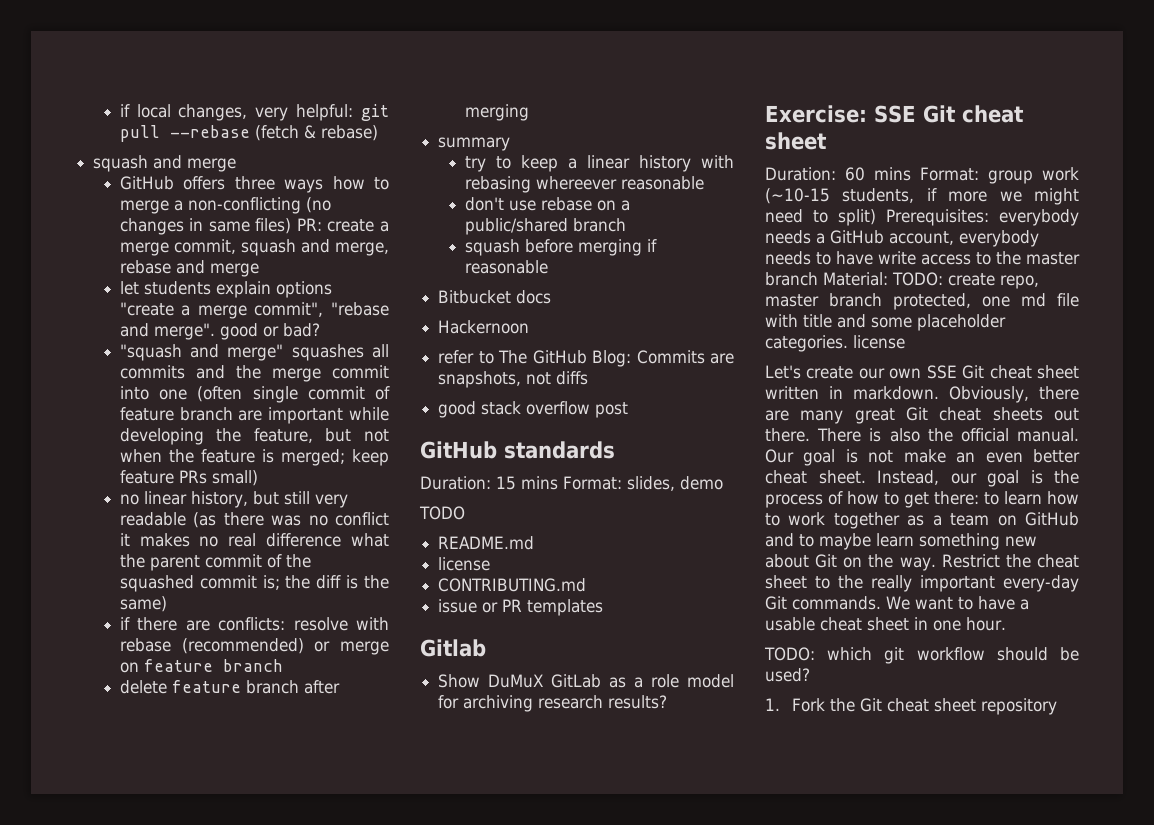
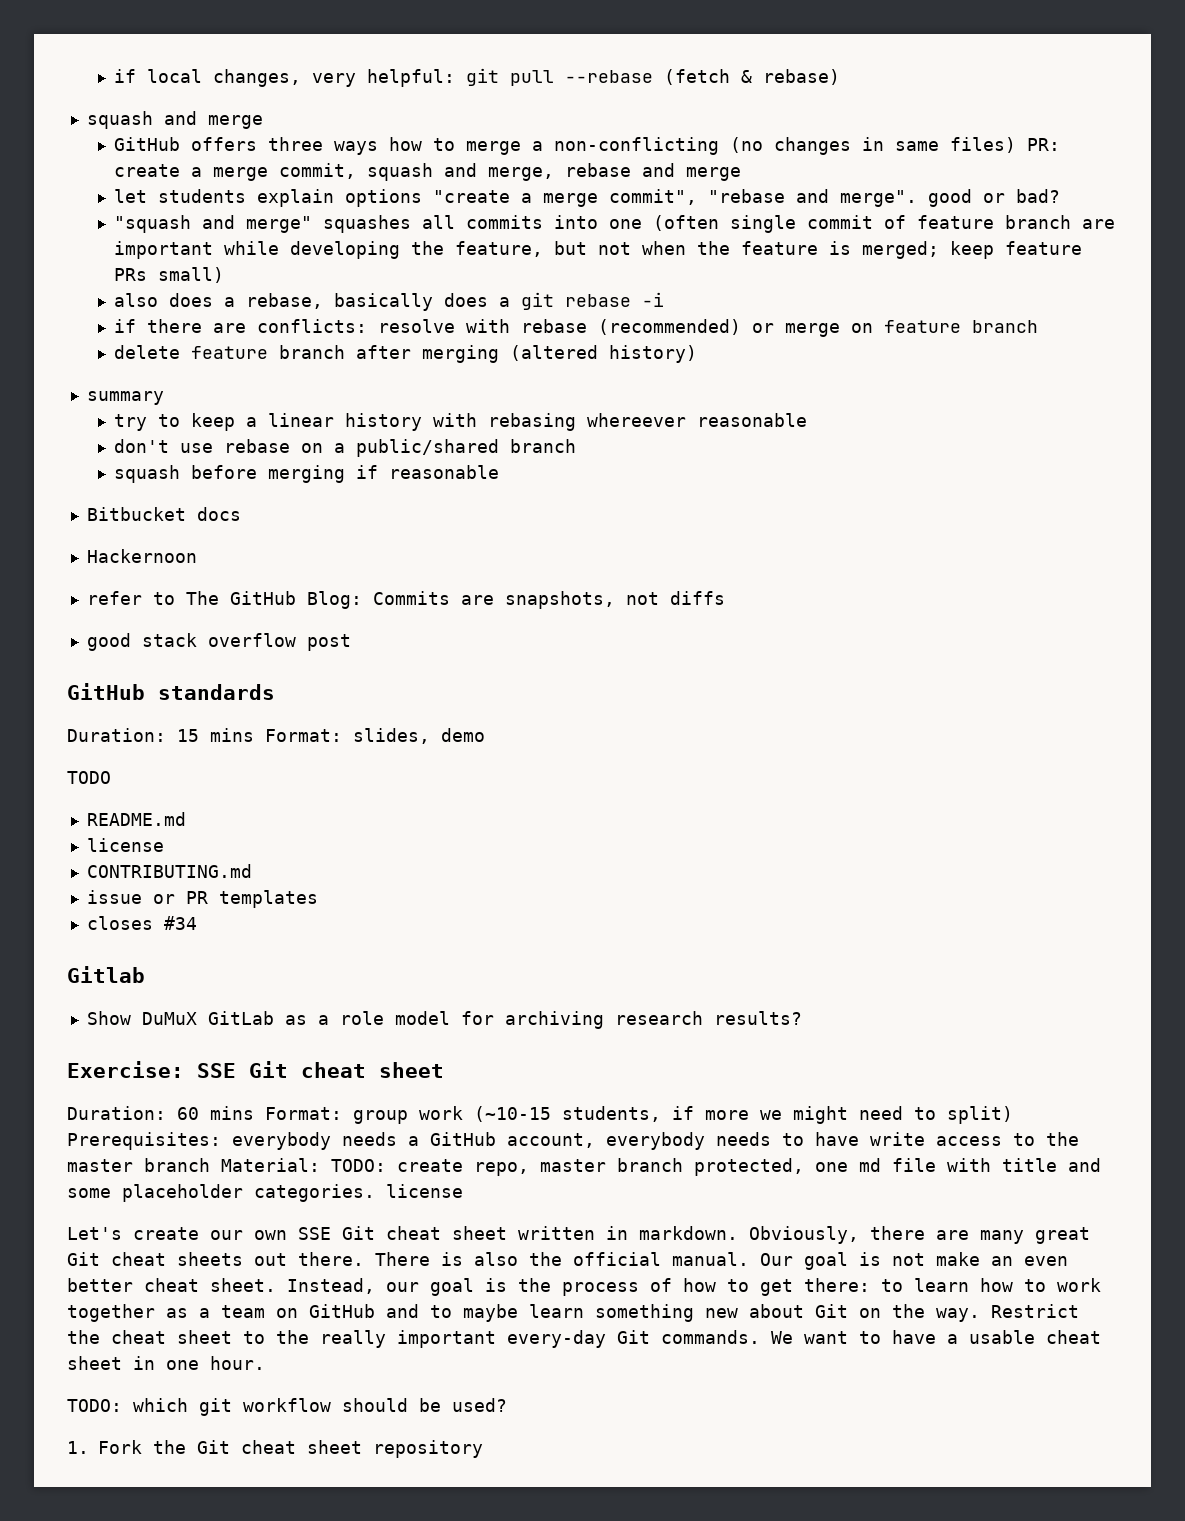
- "squash and merge" squashes all commits and the merge commit into one (often single commit of feature branch are important while developing the feature, but not when the feature is merged; keep feature PRs small)
+ "squash and merge" squashes all commits into one (often single commit of feature branch are important while developing the feature, but not when the feature is merged; keep feature PRs small)
- no linear history, but still very readable (as there was no conflict it makes no real difference what the parent commit of the squashed commit is; the diff is the same)
+ also does a rebase, basically does a git rebase -i
- delete feature branch after merging
+ delete feature branch after merging (altered history)
+ closes #34

